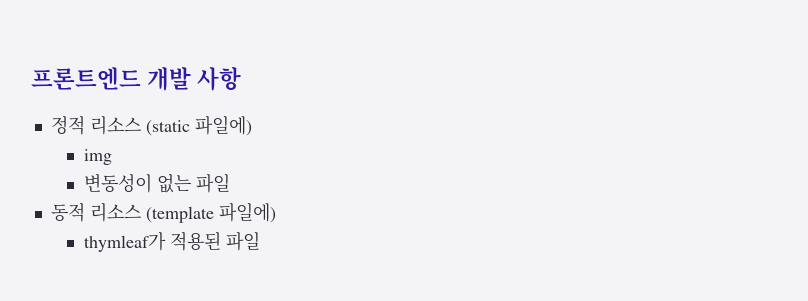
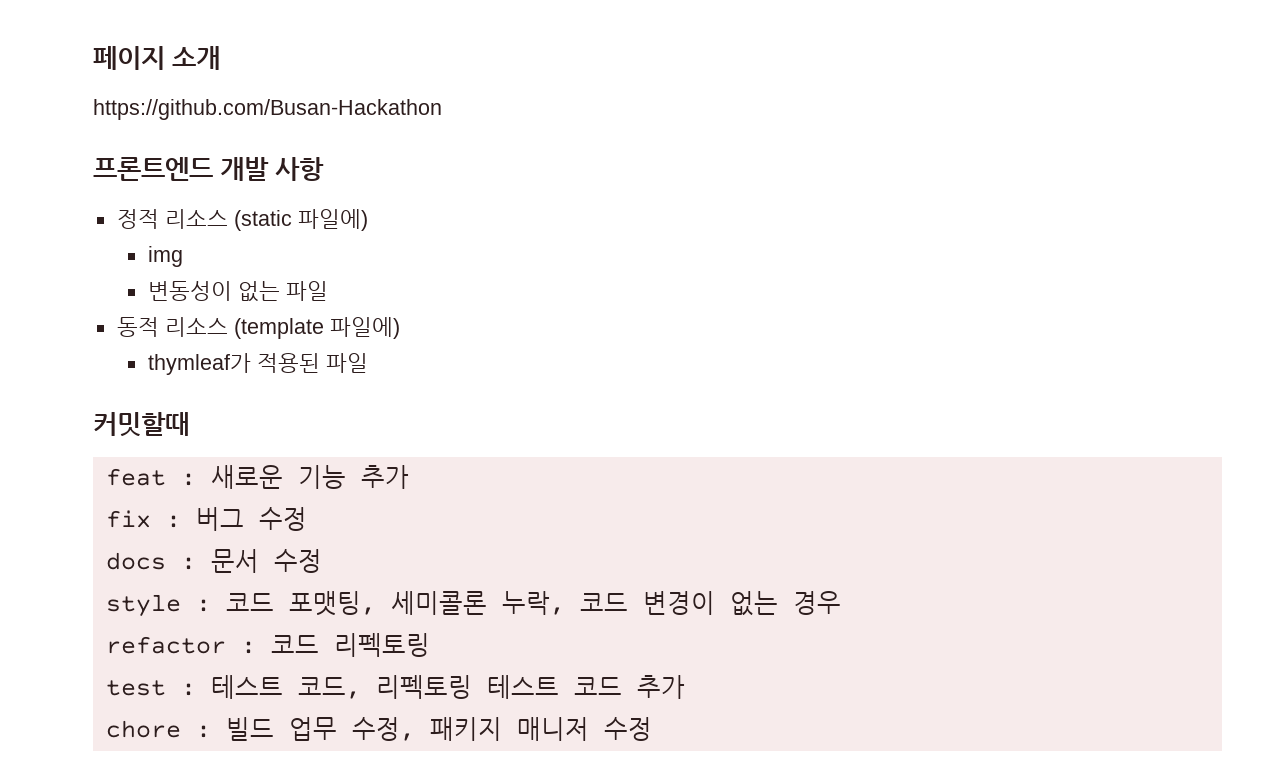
+ 페이지 소개
+ https://github.com/Busan-Hackathon
+ 커밋할때
+ feat : 새로운 기능 추가
+ fix : 버그 수정
+ docs : 문서 수정
+ style : 코드 포맷팅, 세미콜론 누락, 코드 변경이 없는 경우
+ refactor : 코드 리펙토링
+ test : 테스트 코드, 리펙토링 테스트 코드 추가
+ chore : 빌드 업무 수정, 패키지 매니저 수정

